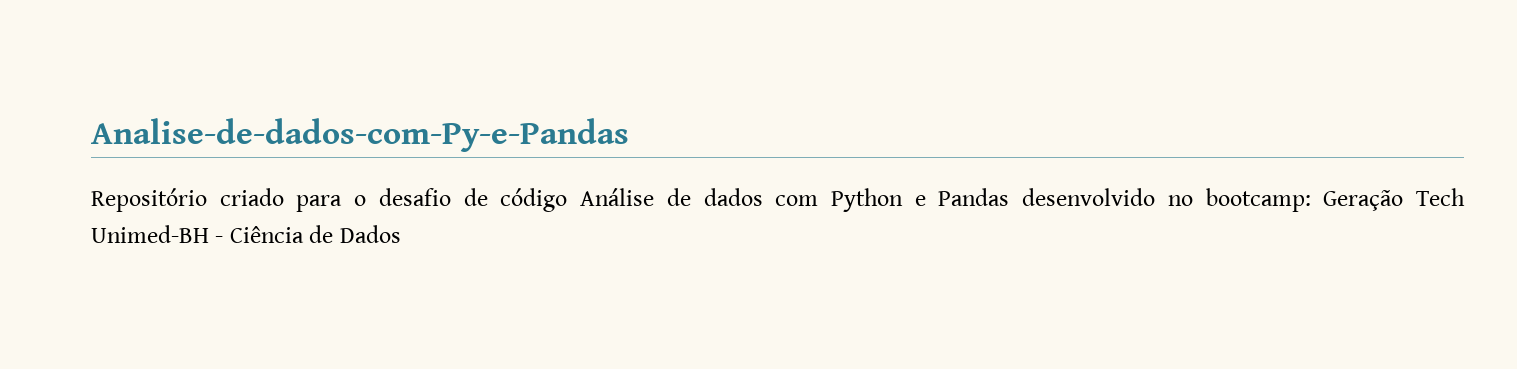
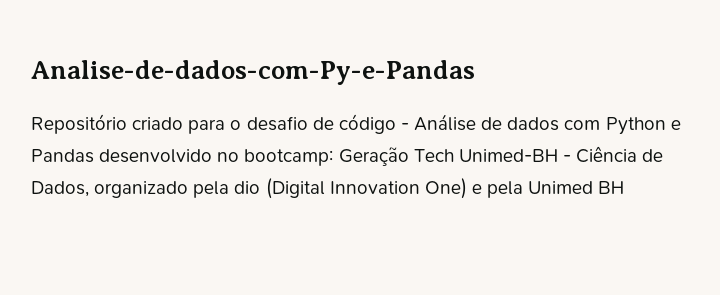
- Repositório criado para o desafio de código Análise de dados com Python e Pandas desenvolvido no bootcamp: Geração Tech Unimed-BH - Ciência de Dados
+ Repositório criado para o desafio de código - Análise de dados com Python e Pandas desenvolvido no bootcamp: Geração Tech Unimed-BH - Ciência de Dados, organizado pela dio (Digital Innovation One) e pela Unimed BH

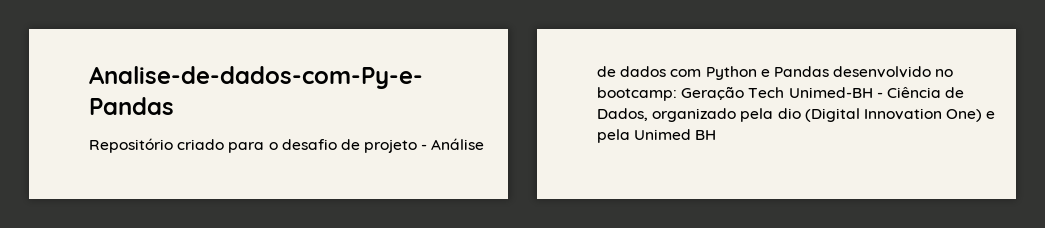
- Repositório criado para o desafio de código - Análise de dados com Python e Pandas desenvolvido no bootcamp: Geração Tech Unimed-BH - Ciência de Dados, organizado pela dio (Digital Innovation One) e pela Unimed BH
+ Repositório criado para o desafio de projeto - Análise de dados com Python e Pandas desenvolvido no bootcamp: Geração Tech Unimed-BH - Ciência de Dados, organizado pela dio (Digital Innovation One) e pela Unimed BH

